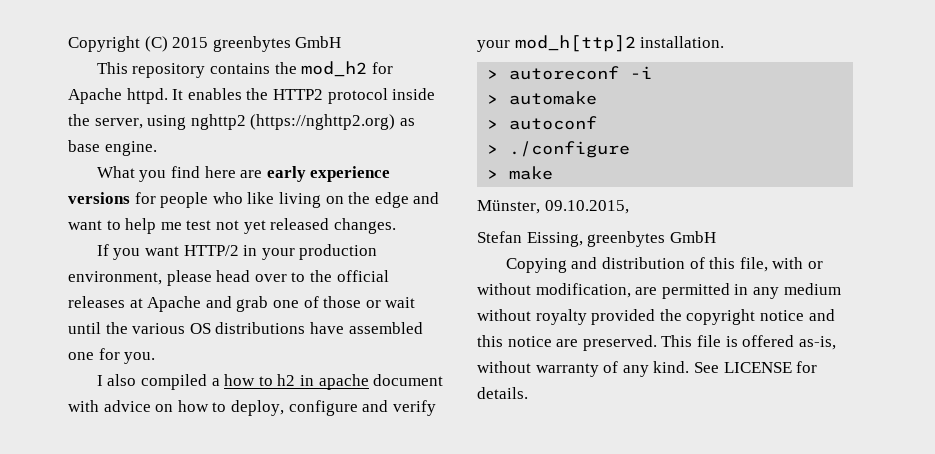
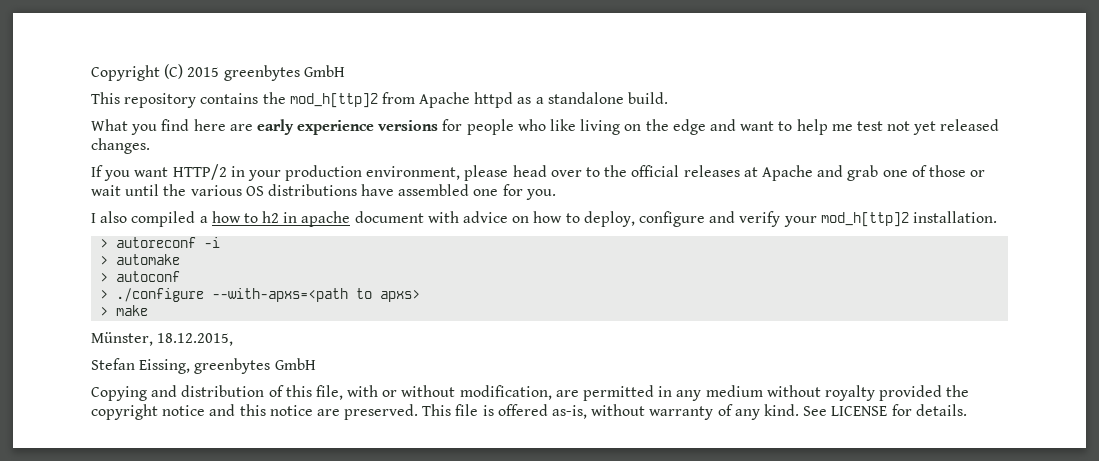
- This repository contains the mod_h2 for Apache httpd. It enables the HTTP2 protocol inside the server, using nghttp2 (https://nghttp2.org) as base engine.
+ This repository contains the mod_h[ttp]2 from Apache httpd as a standalone build.
- > ./configure
+ > ./configure --with-apxs=<path to apxs>
- Münster, 09.10.2015,
+ Münster, 18.12.2015,

